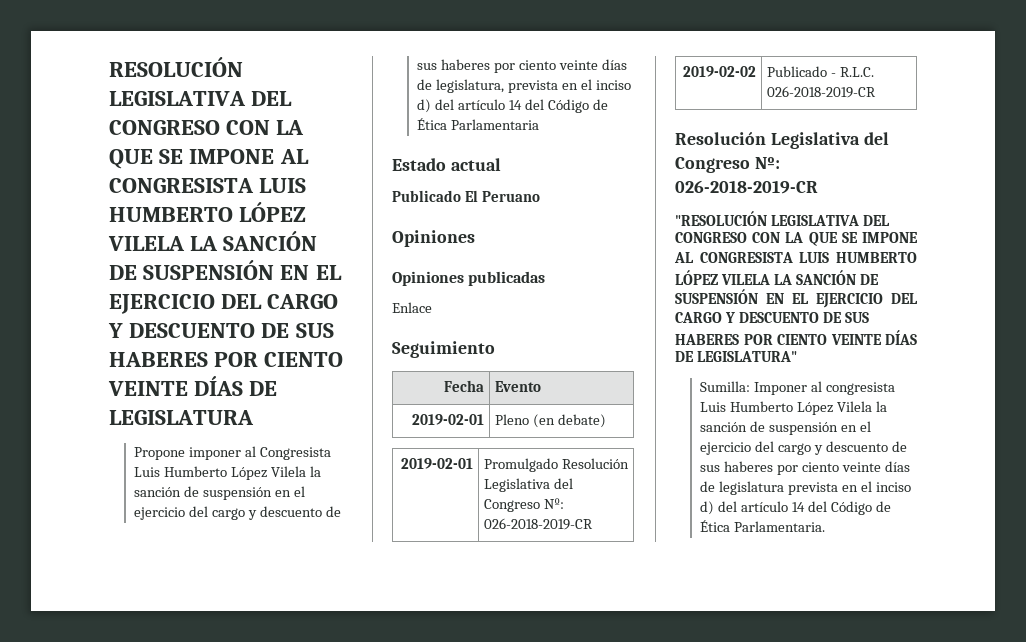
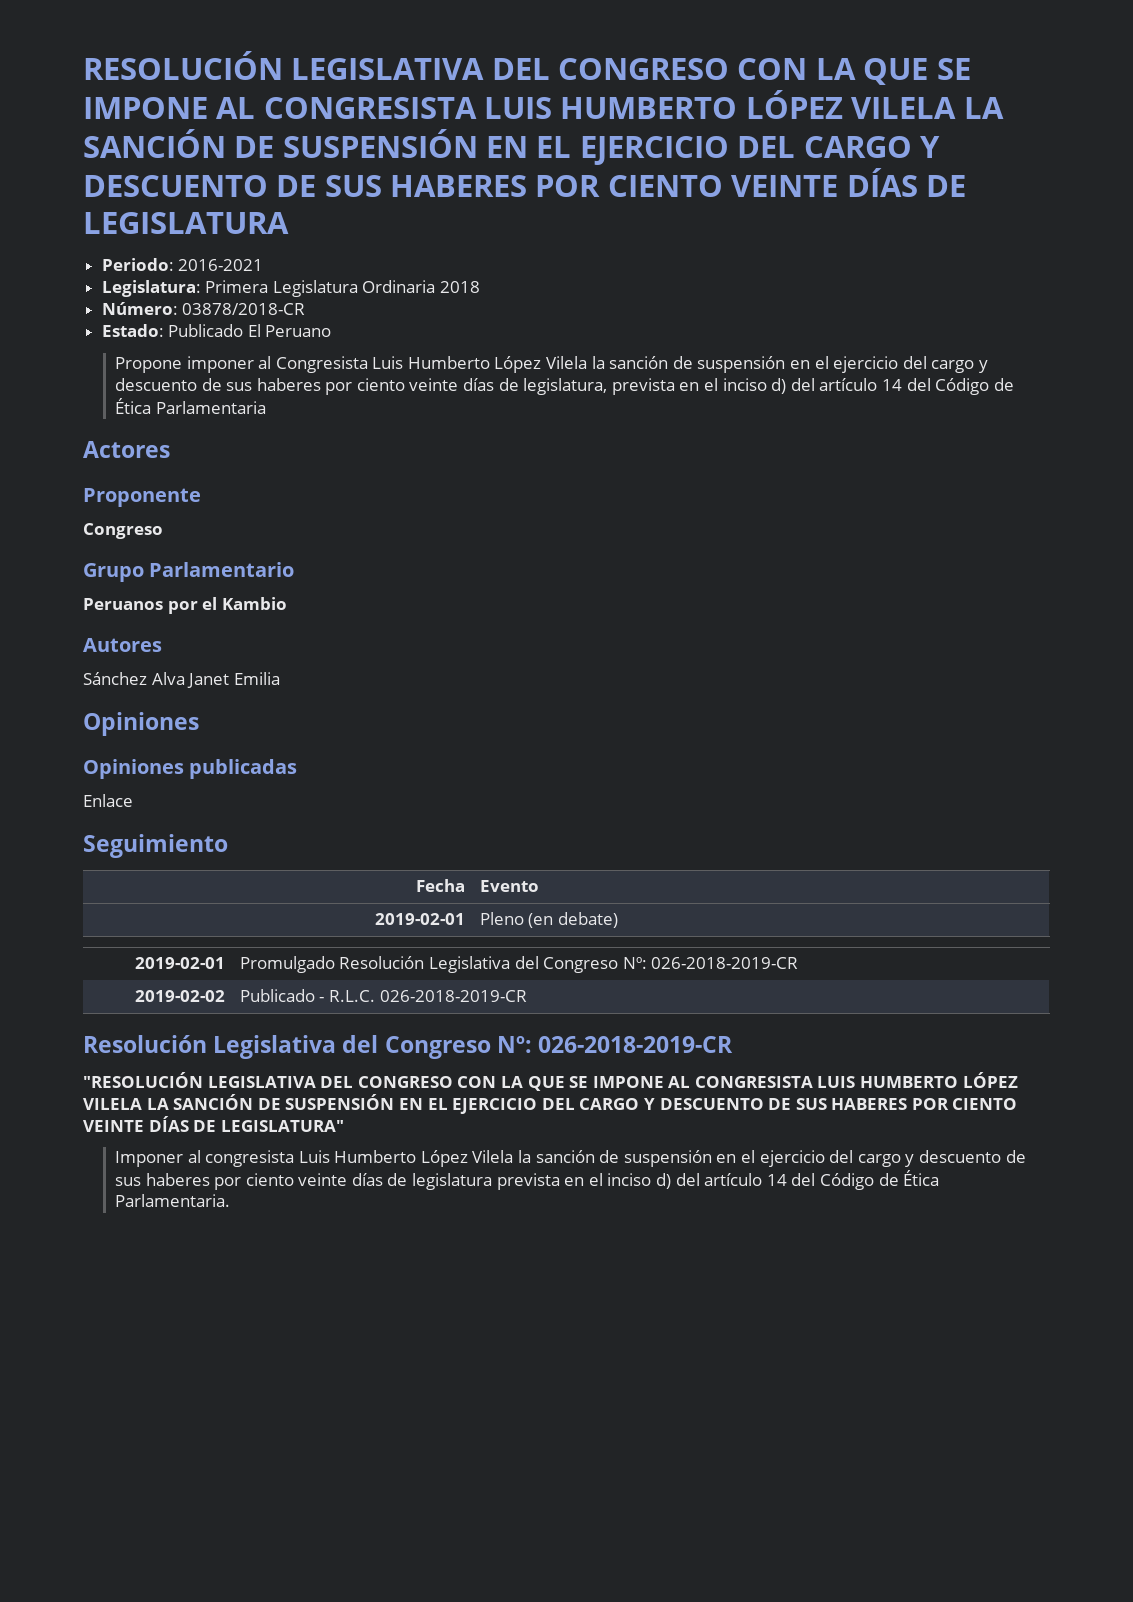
+ Periodo: 2016-2021
+ Legislatura: Primera Legislatura Ordinaria 2018
+ Número: 03878/2018-CR
+ Estado: Publicado El Peruano
- Estado actual
- Publicado El Peruano
+ Actores
+ Proponente
+ Congreso
+ Grupo Parlamentario
+ Peruanos por el Kambio
+ Autores
+ Sánchez Alva Janet Emilia
- Sumilla: Imponer al congresista Luis Humberto López Vilela la sanción de suspensión en el ejercicio del cargo y descuento de sus haberes por ciento veinte días de legislatura prevista en el inciso d) del artículo 14 del Código de Ética Parlamentaria.
+ Imponer al congresista Luis Humberto López Vilela la sanción de suspensión en el ejercicio del cargo y descuento de sus haberes por ciento veinte días de legislatura prevista en el inciso d) del artículo 14 del Código de Ética Parlamentaria.

